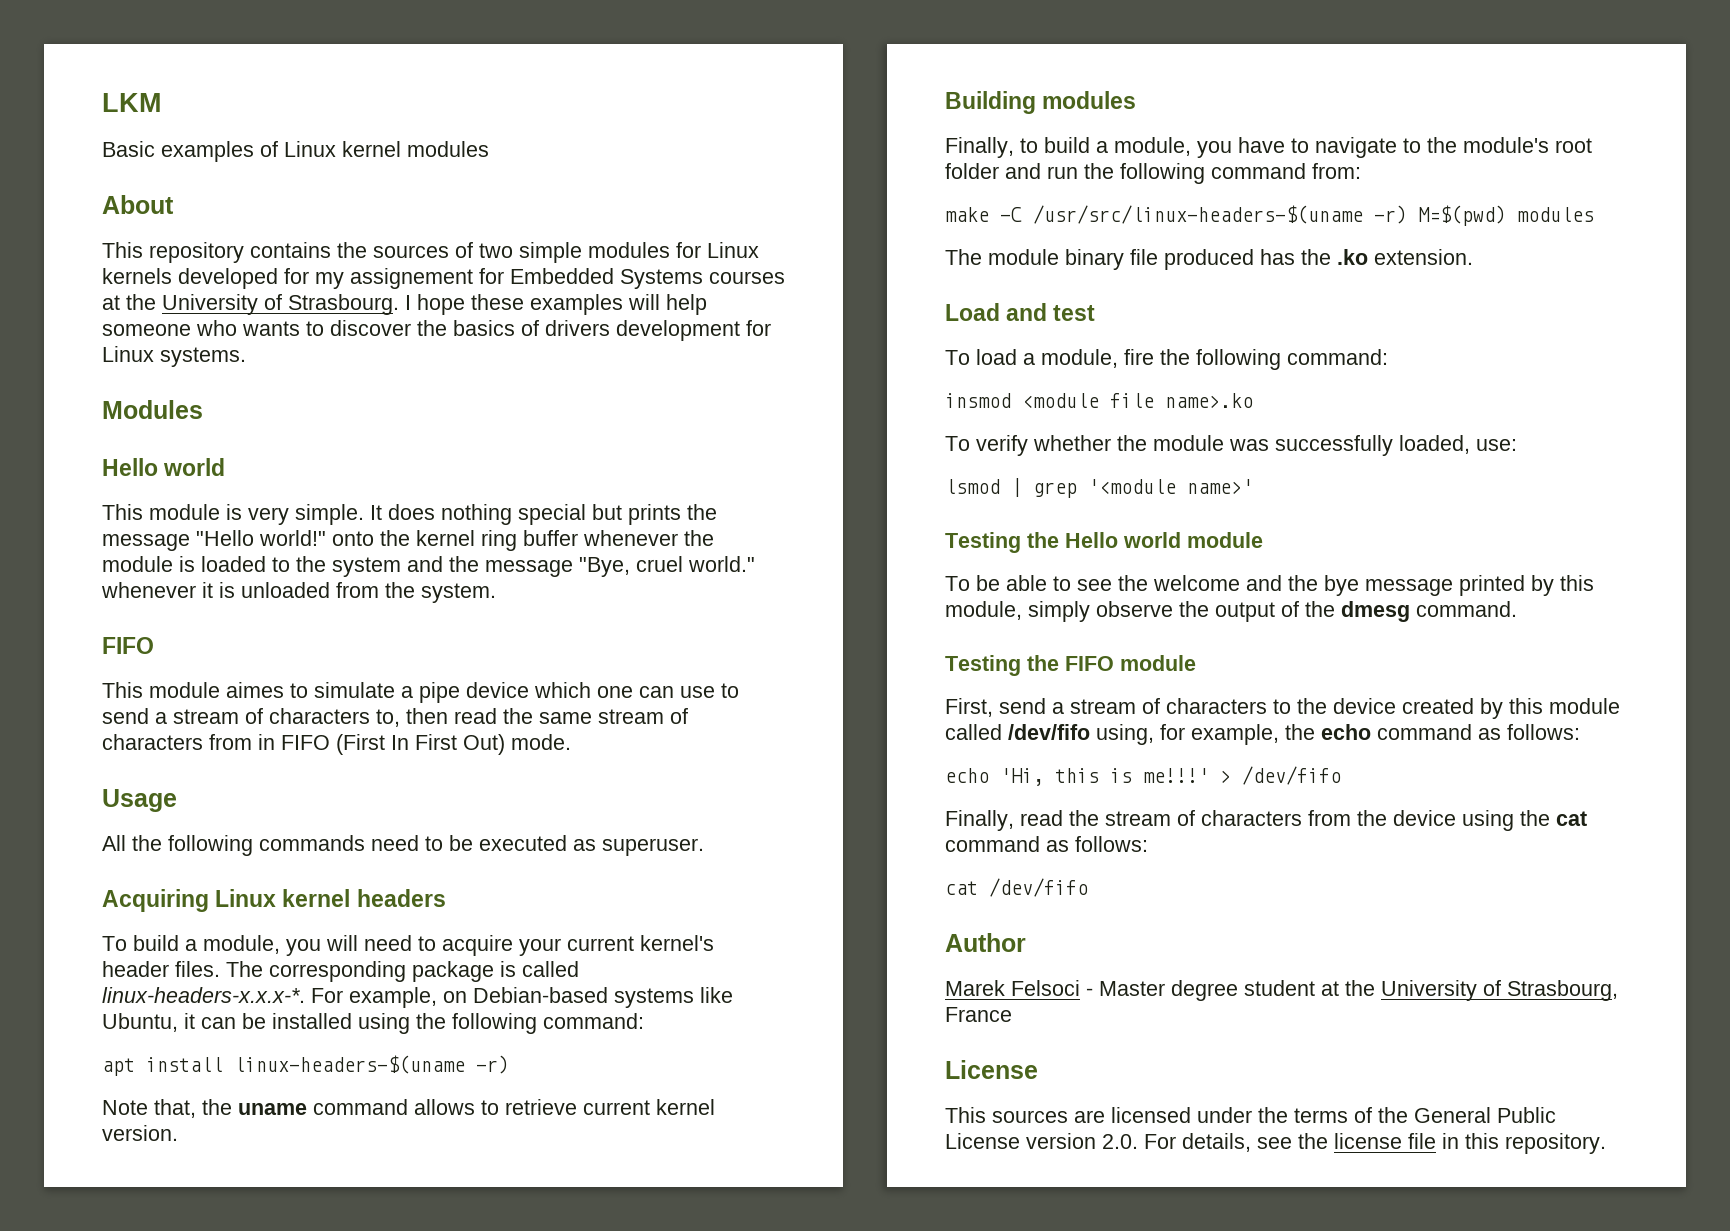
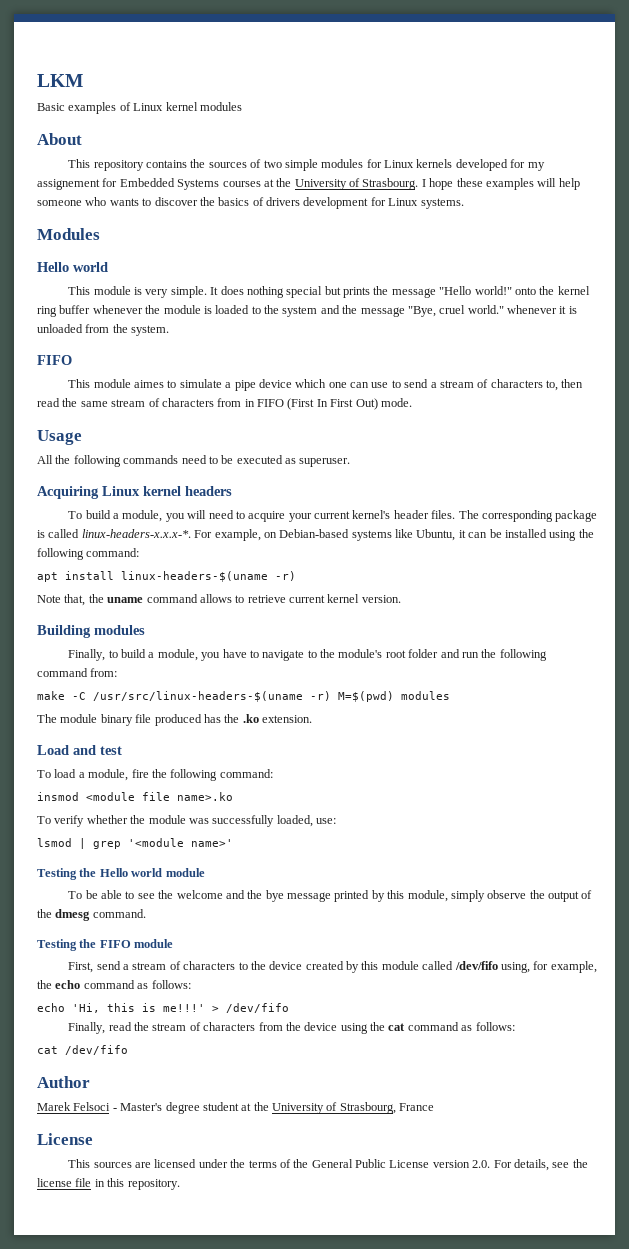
- Marek Felsoci - Master degree student at the University of Strasbourg, France
+ Marek Felsoci - Master's degree student at the University of Strasbourg, France

